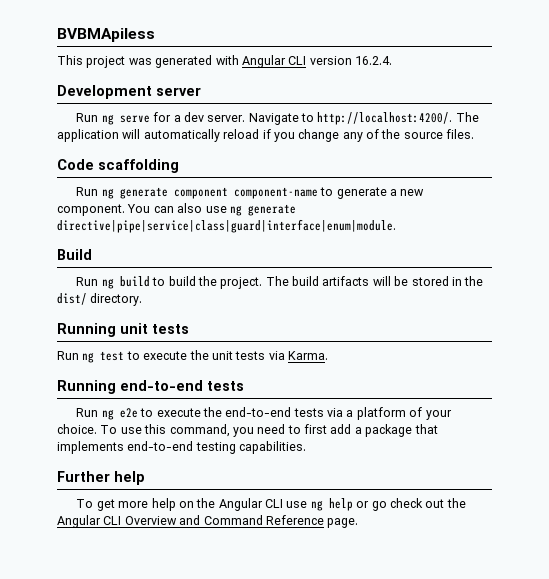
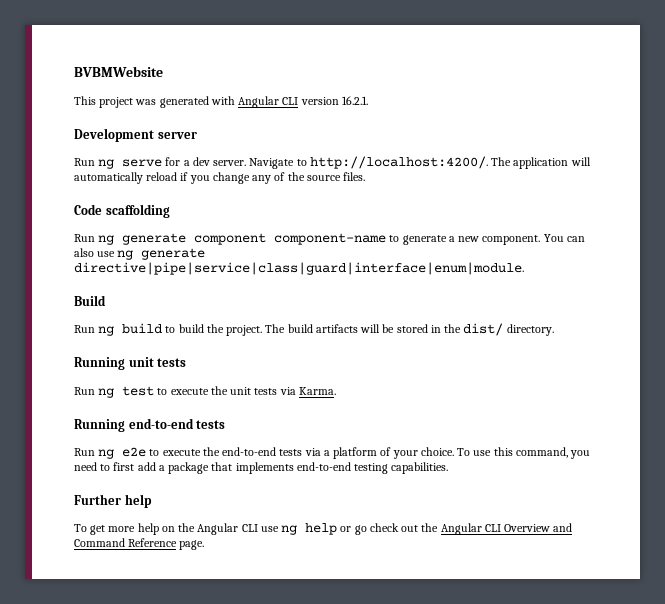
- BVBMApiless
+ BVBMWebsite
- This project was generated with Angular CLI version 16.2.4.
+ This project was generated with Angular CLI version 16.2.1.

